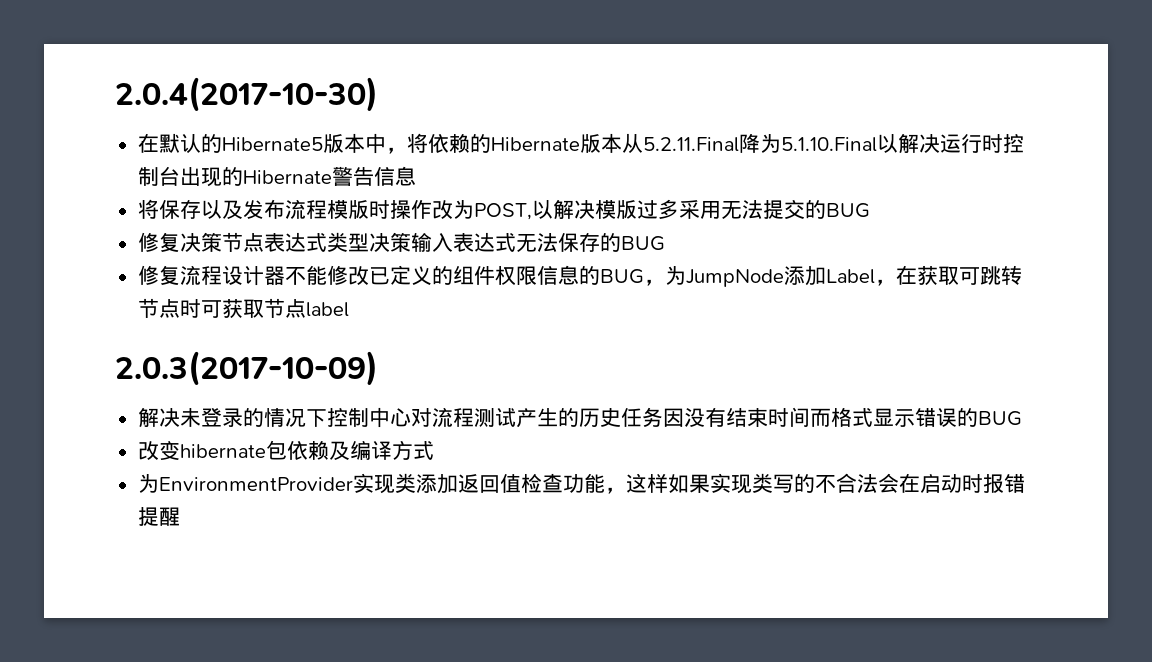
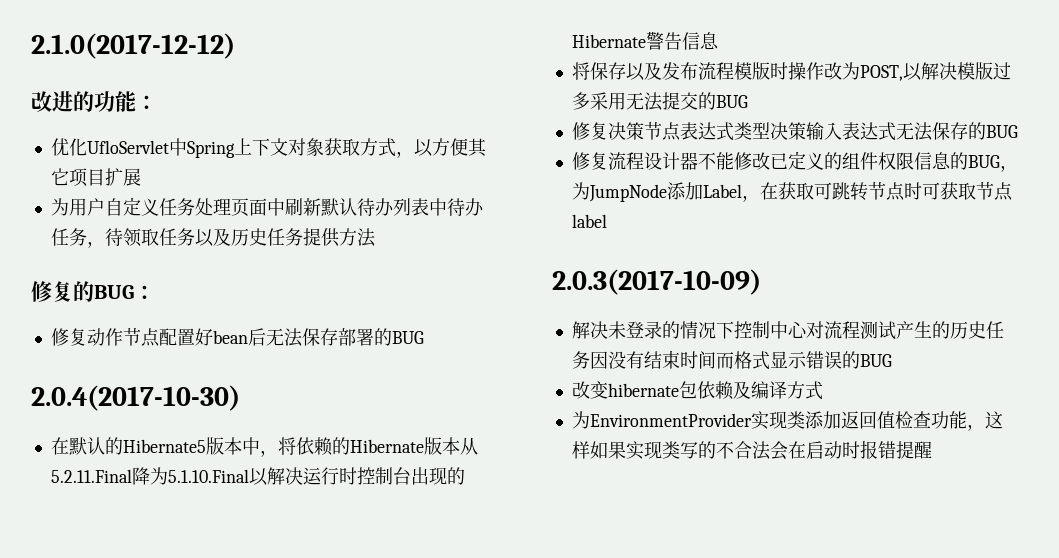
+ 2.1.0(2017-12-12)
+ 改进的功能：
+ 优化UfloServlet中Spring上下文对象获取方式，以方便其它项目扩展
+ 为用户自定义任务处理页面中刷新默认待办列表中待办任务，待领取任务以及历史任务提供方法
+ 修复的BUG：
+ 修复动作节点配置好bean后无法保存部署的BUG

